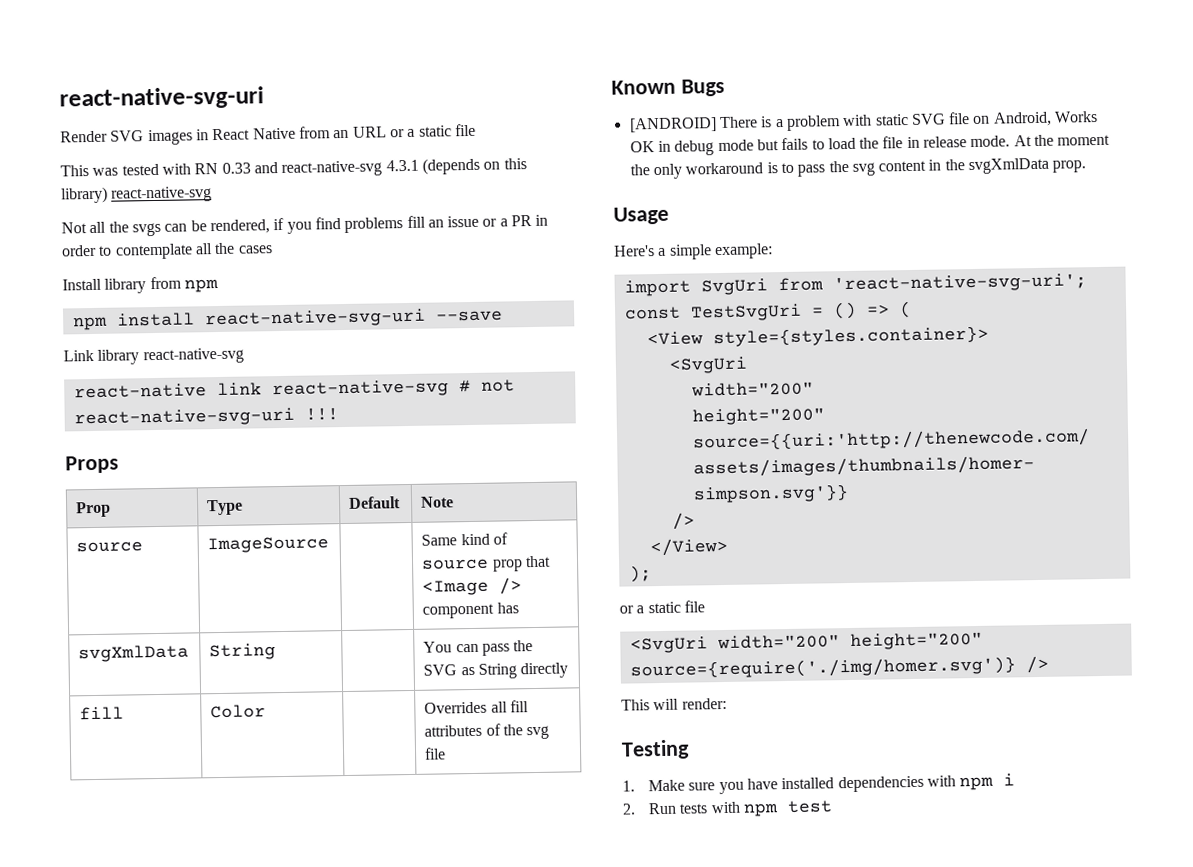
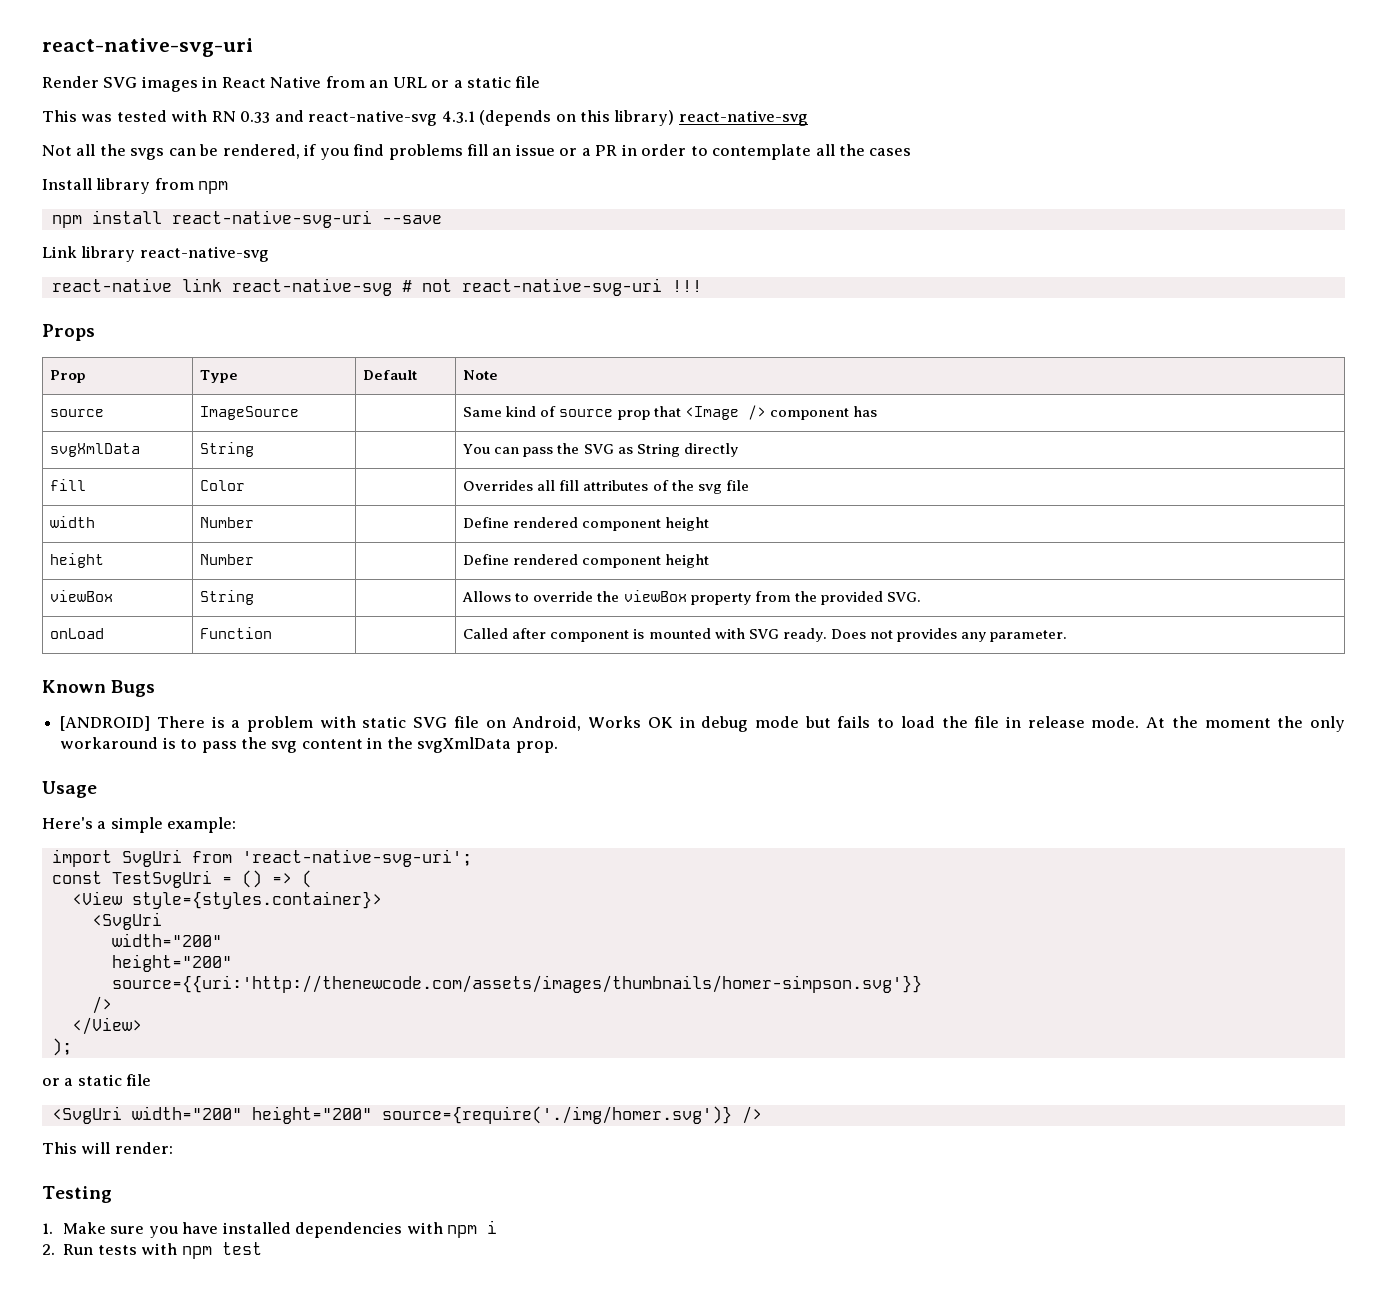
+ width | Number | | Define rendered component height
+ height | Number | | Define rendered component height
+ viewBox | String | | Allows to override the viewBox property from the provided SVG.
+ onLoad | Function | | Called after component is mounted with SVG ready. Does not provides any parameter.

